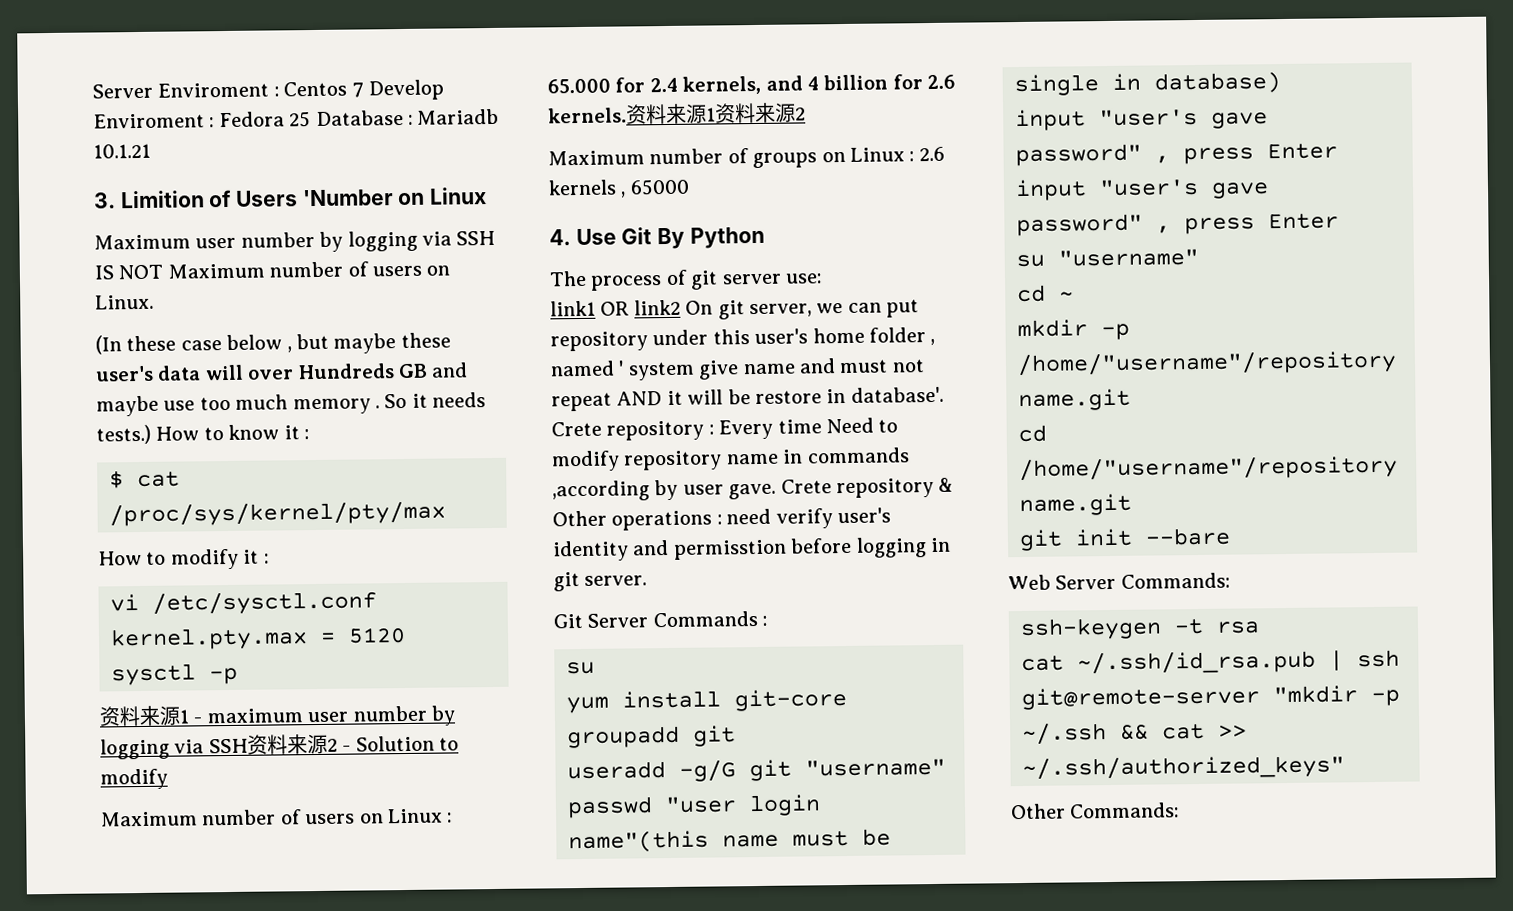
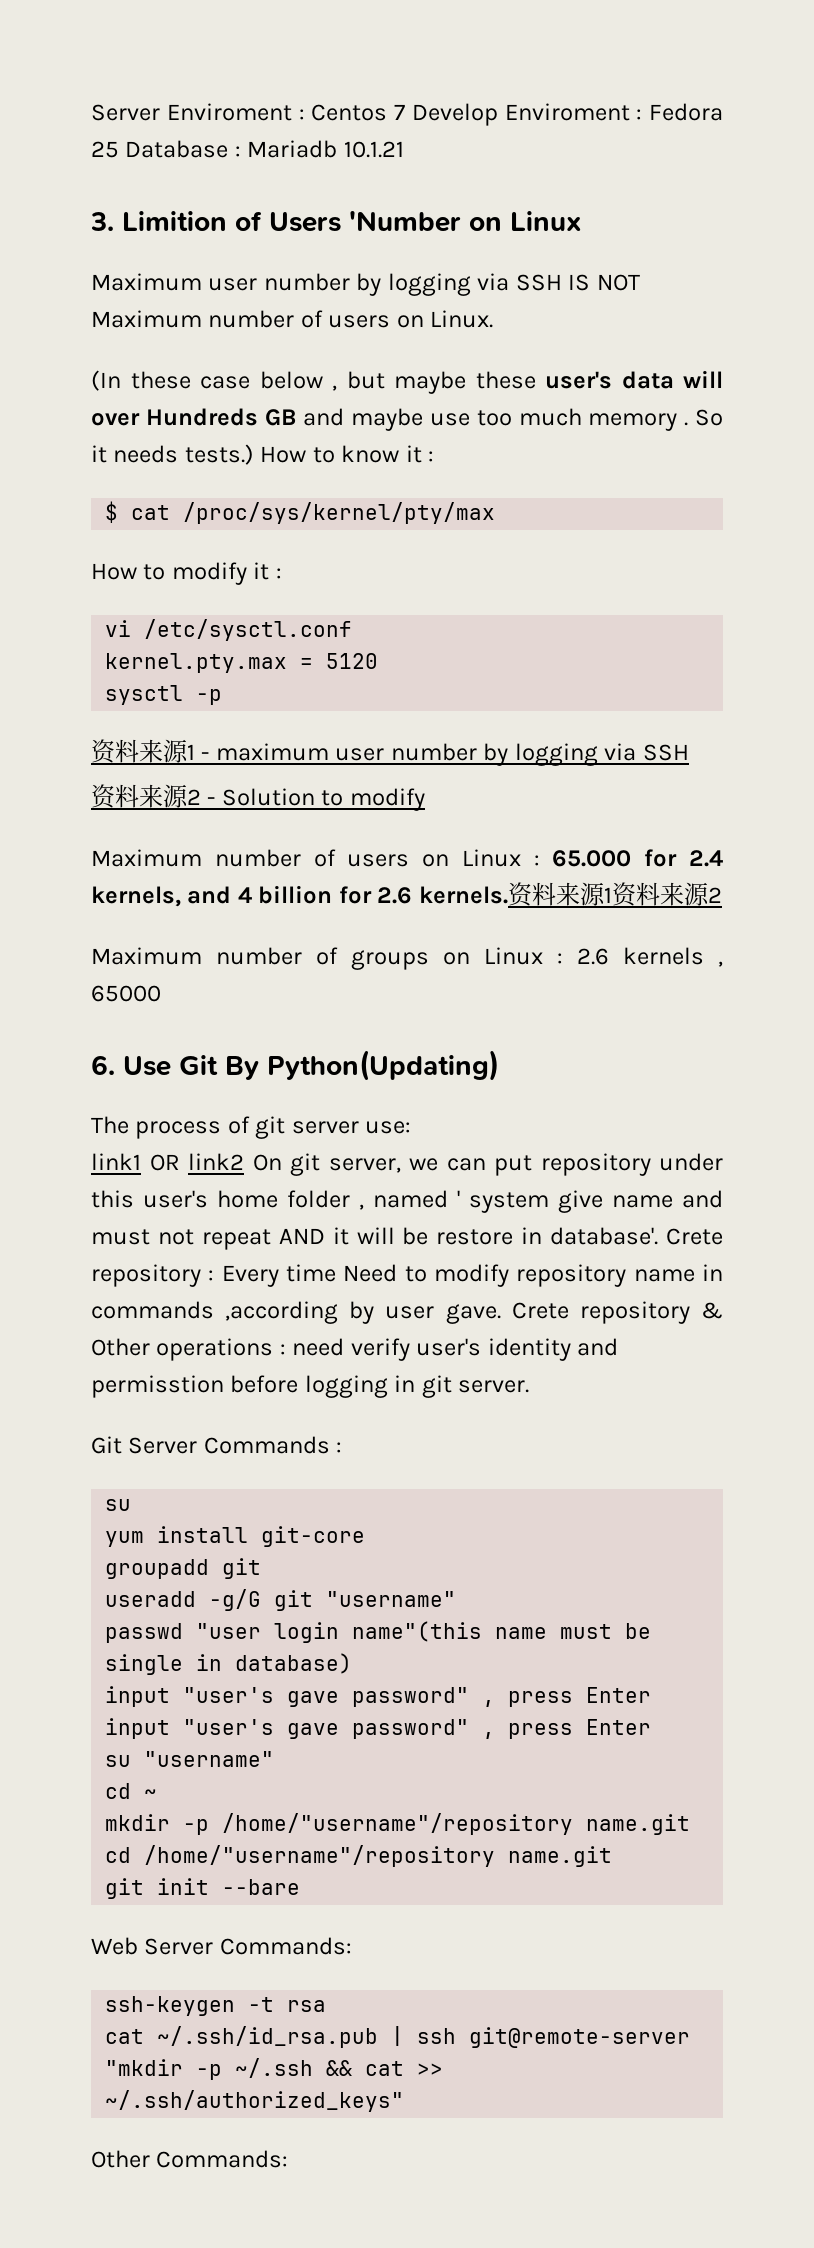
- 资料来源1 - maximum user number by logging via SSH资料来源2 - Solution to modify
+ 资料来源1 - maximum user number by logging via SSH
+ 资料来源2 - Solution to modify
- 4. Use Git By Python
+ 6. Use Git By Python(Updating)

